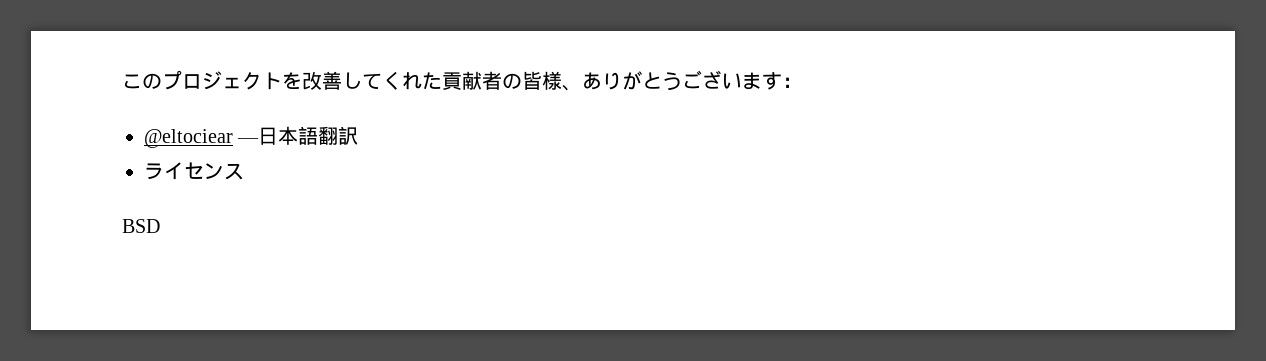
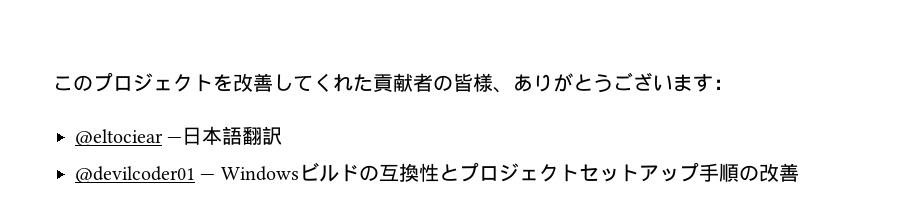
- ライセンス
- BSD
+ @devilcoder01 — Windowsビルドの互換性とプロジェクトセットアップ手順の改善

